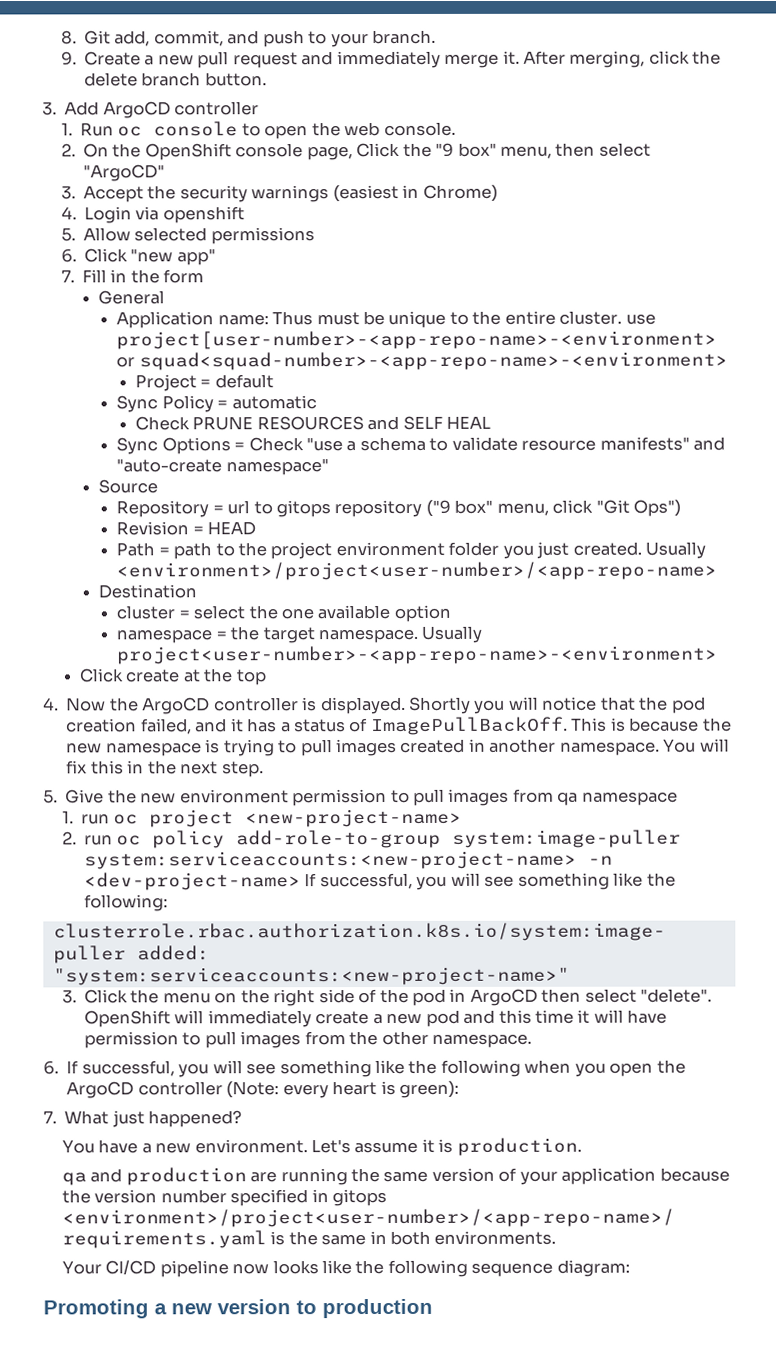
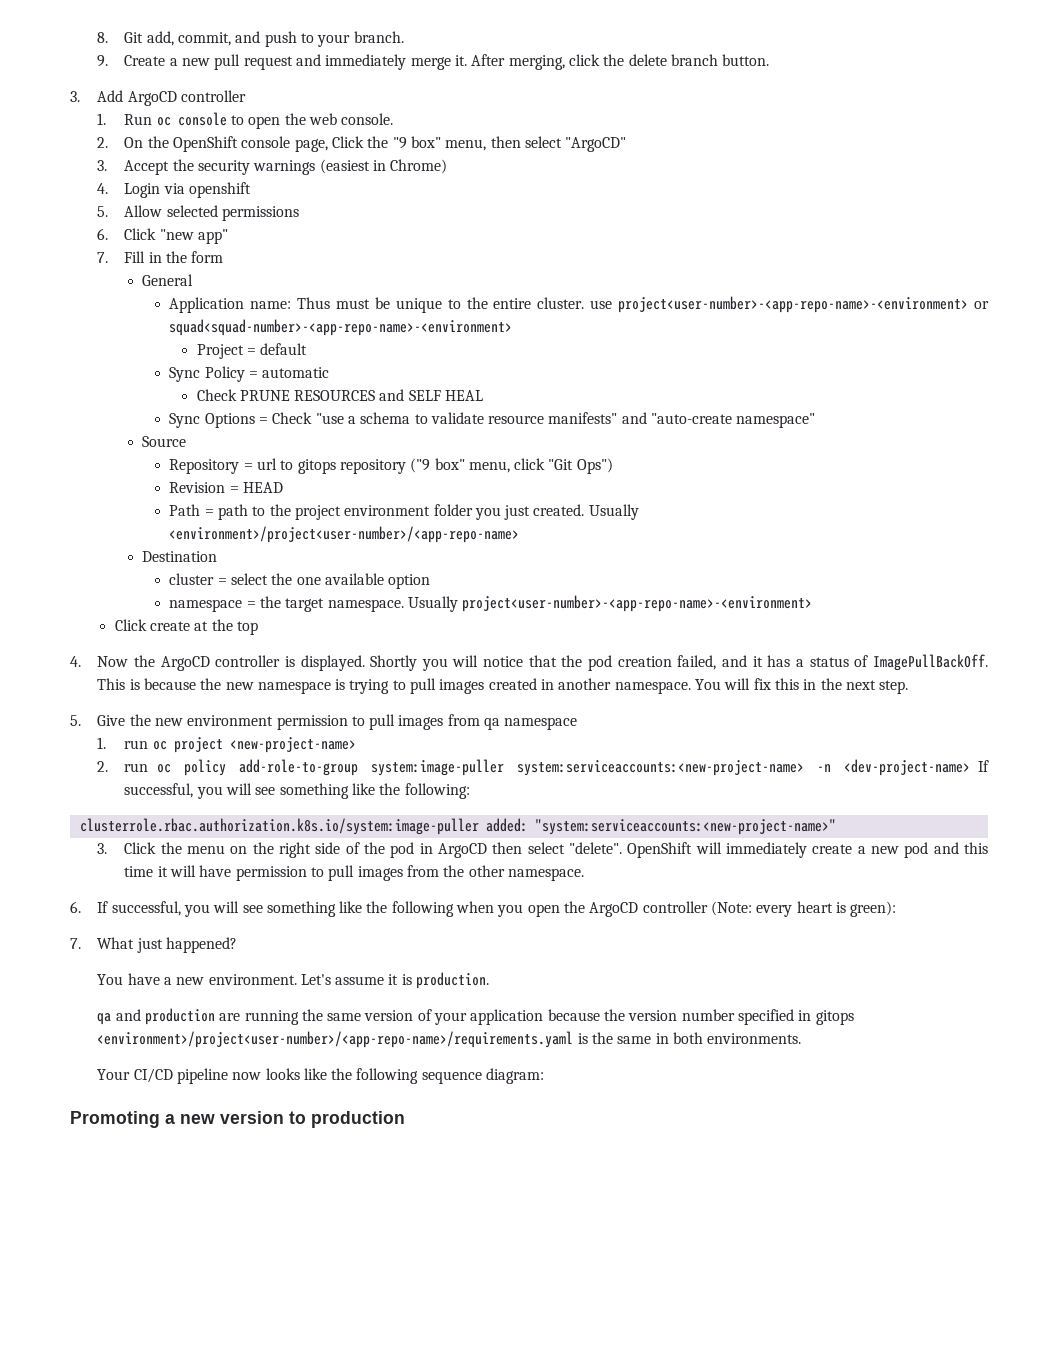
- Application name: Thus must be unique to the entire cluster. use project[user-number>-<app-repo-name>-<environment> or squad<squad-number>-<app-repo-name>-<environment>
+ Application name: Thus must be unique to the entire cluster. use project<user-number>-<app-repo-name>-<environment> or squad<squad-number>-<app-repo-name>-<environment>

